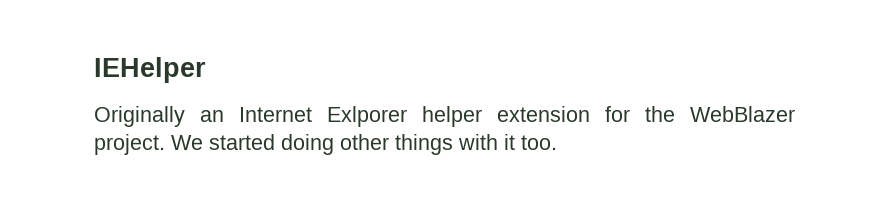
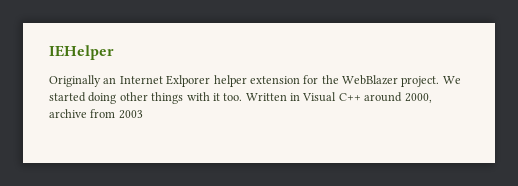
+ Written in Visual C++ around 2000, archive from 2003

